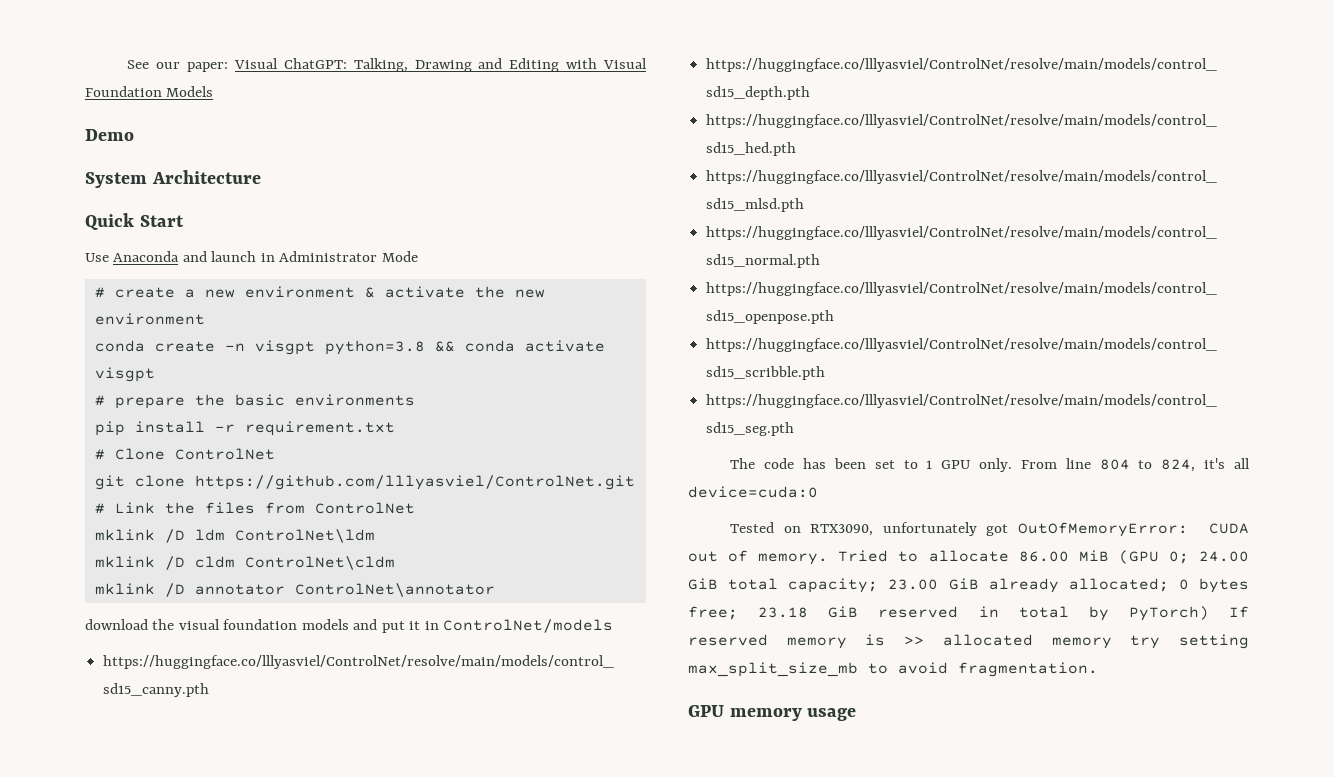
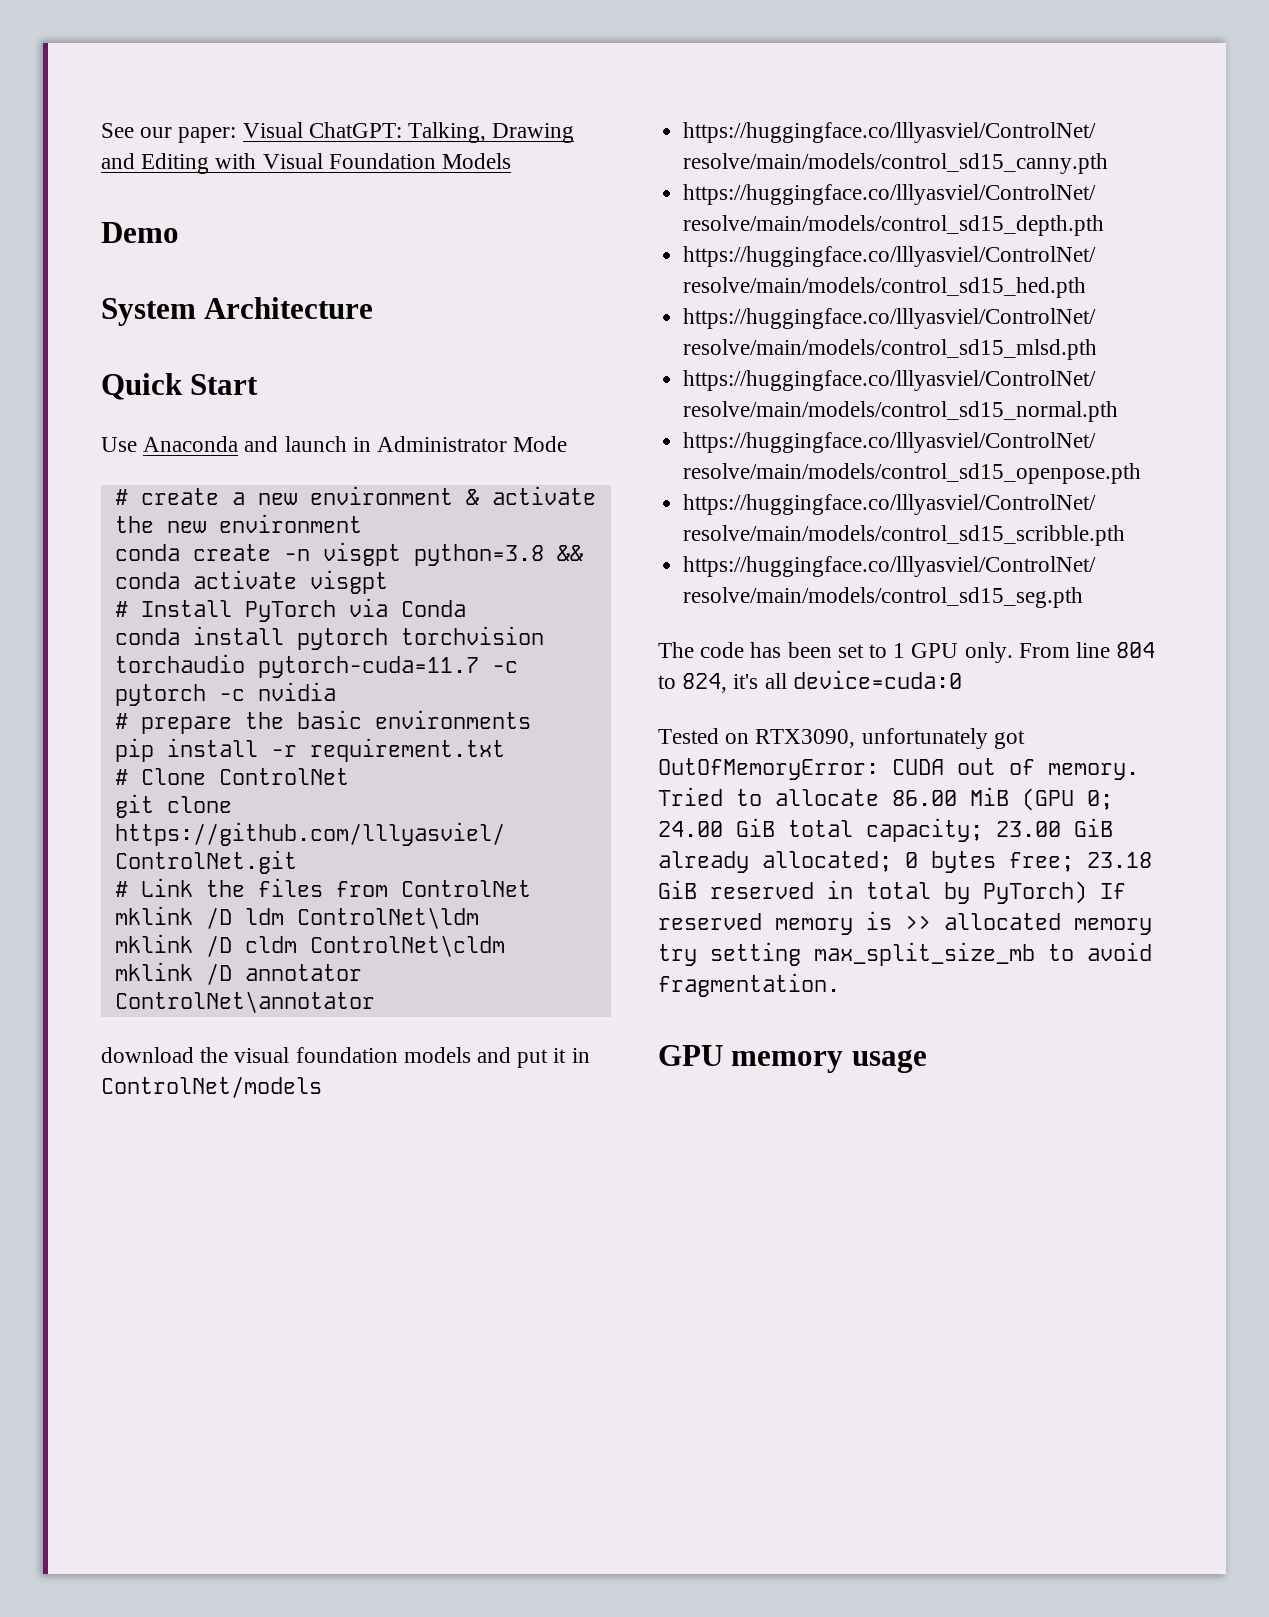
+ # Install PyTorch via Conda
+ conda install pytorch torchvision torchaudio pytorch-cuda=11.7 -c pytorch -c nvidia

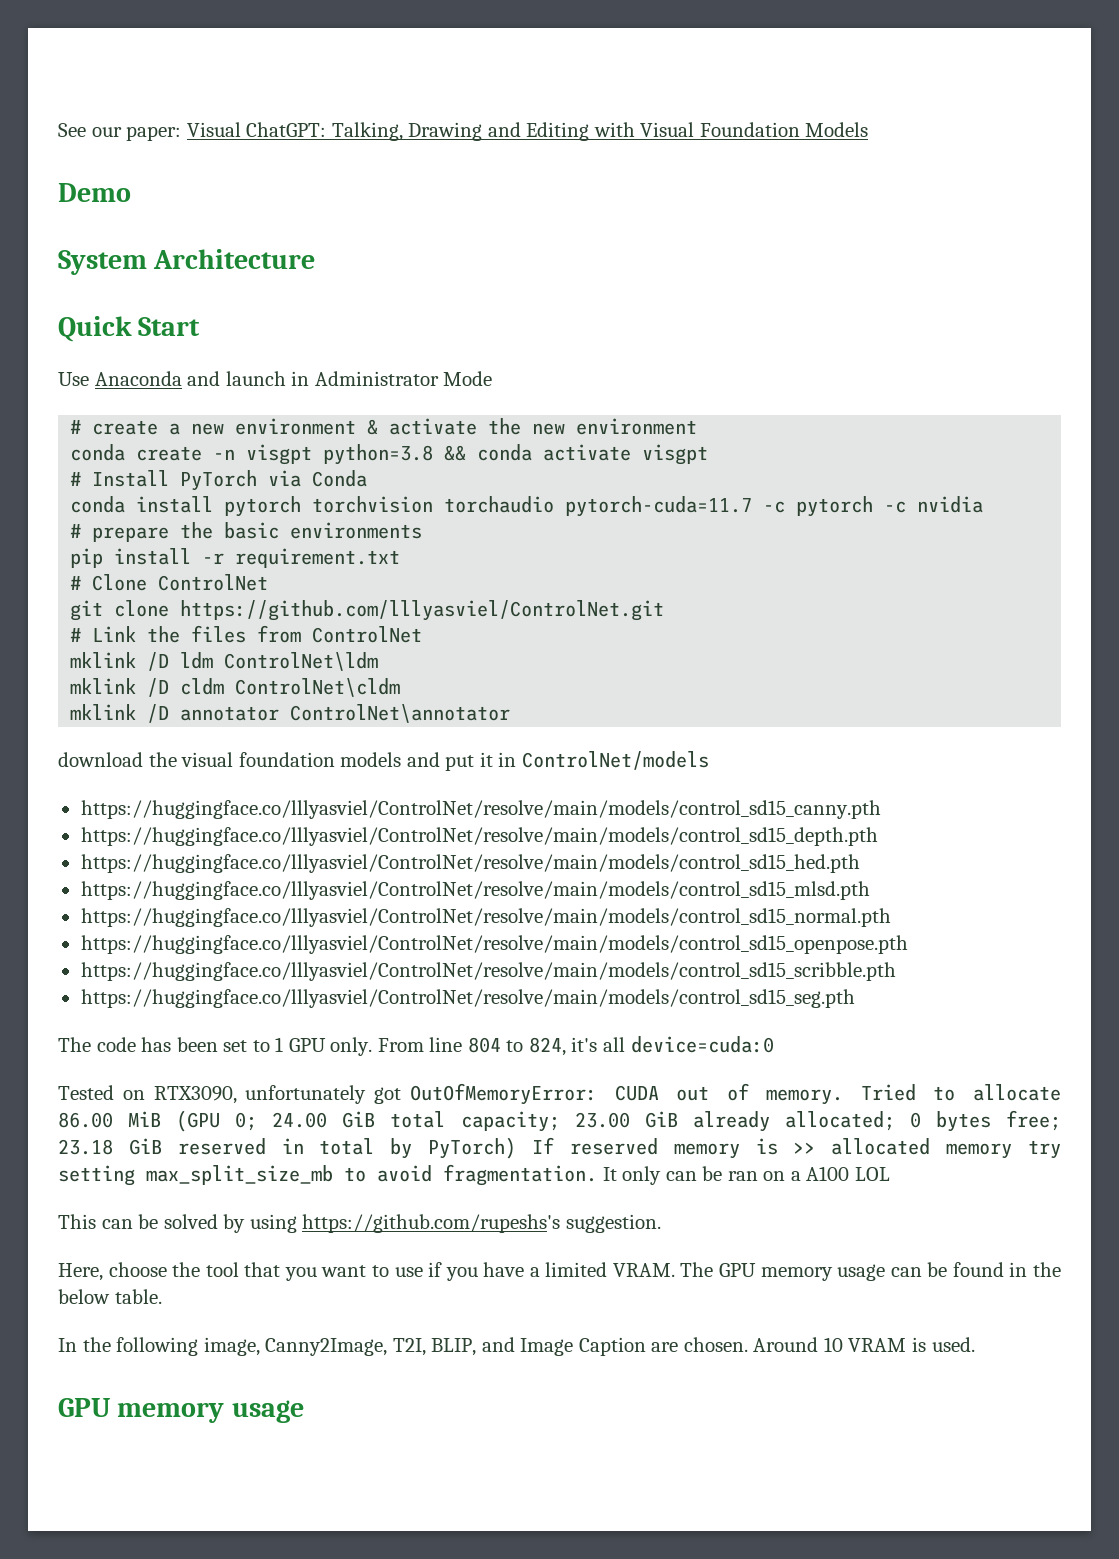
+ It only can be ran on a A100 LOL
+ This can be solved by using https://github.com/rupeshs's suggestion.
+ Here, choose the tool that you want to use if you have a limited VRAM. The GPU memory usage can be found in the below table.
+ In the following image, Canny2Image, T2I, BLIP, and Image Caption are chosen. Around 10 VRAM is used.

